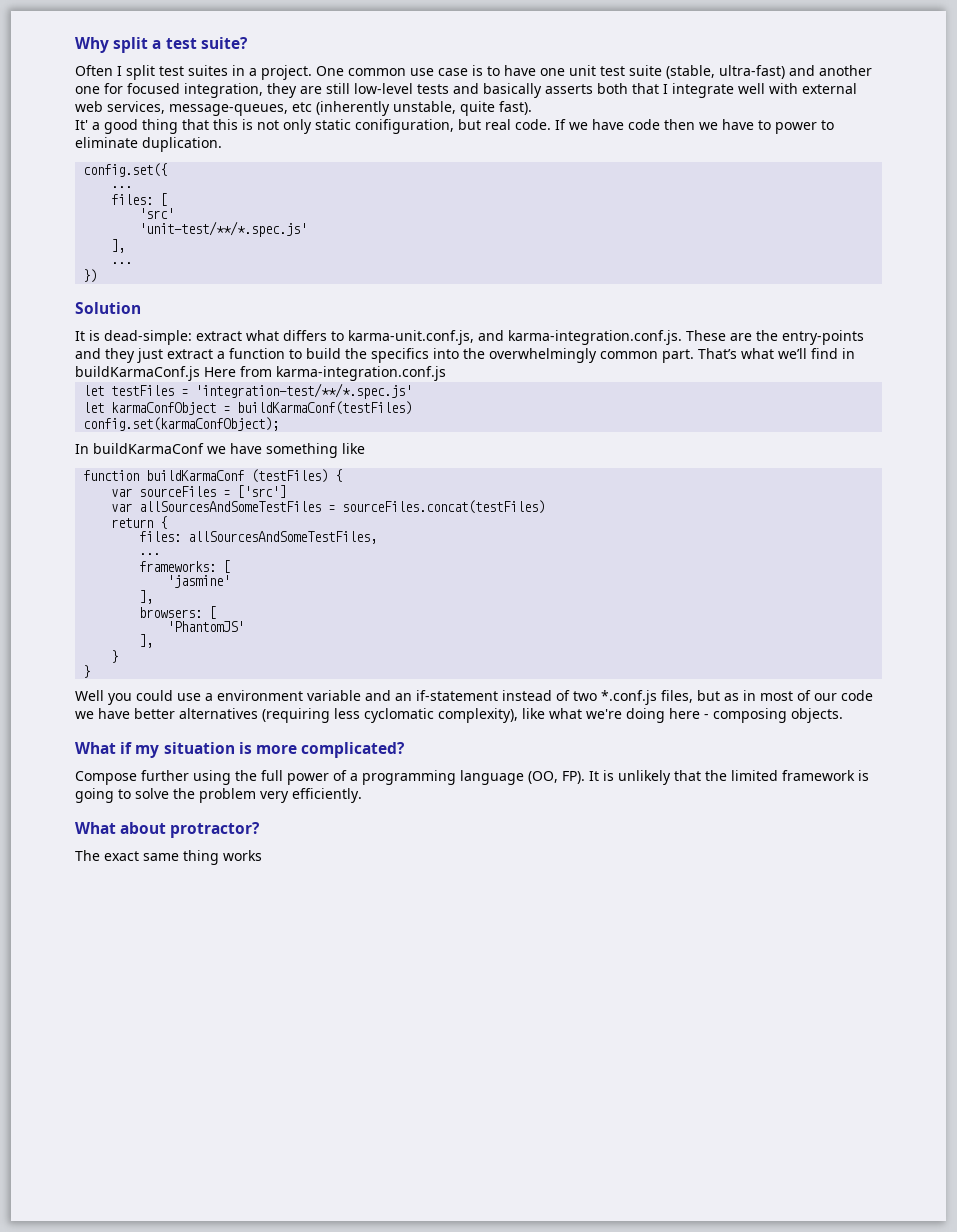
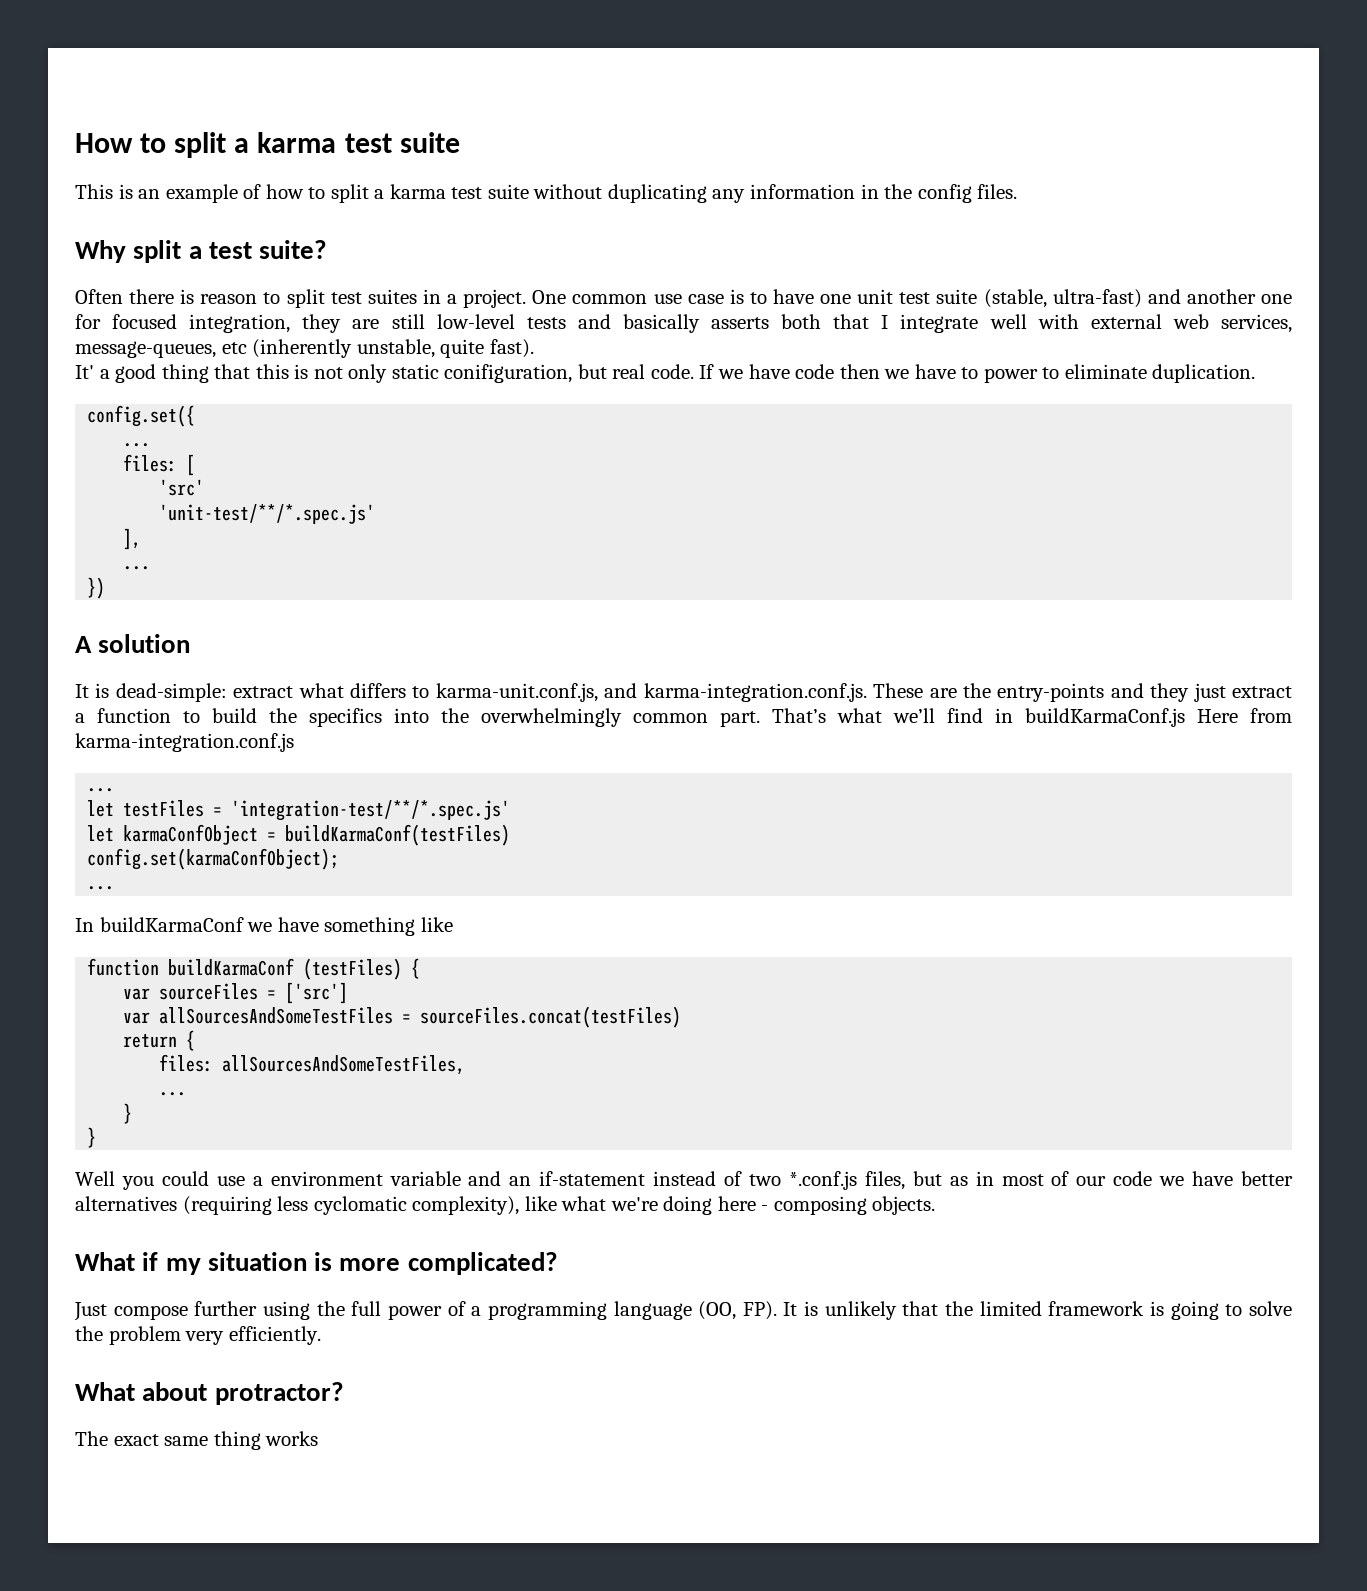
+ How to split a karma test suite
+ This is an example of how to split a karma test suite without duplicating any information in the config files.
- Often I split test suites in a project.
+ Often there is reason to split test suites in a project.
- Solution
+ A solution
  That’s what we’ll find in buildKarmaConf.js Here from karma-integration.conf.js
+ ...
  config.set(karmaConfObject);
+ ...
- frameworks: [
- 'jasmine'
- ],
- browsers: [
- 'PhantomJS'
- ],
- Compose further using the full power of a programming language (OO, FP). It is unlikely that the limited framework is going to solve the problem very efficiently.
+ Just compose further using the full power of a programming language (OO, FP). It is unlikely that the limited framework is going to solve the problem very efficiently.

